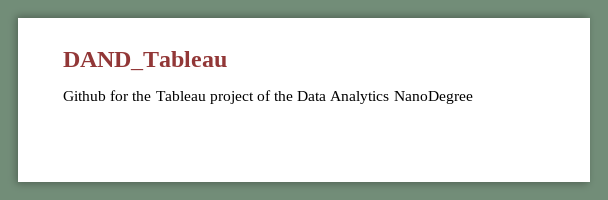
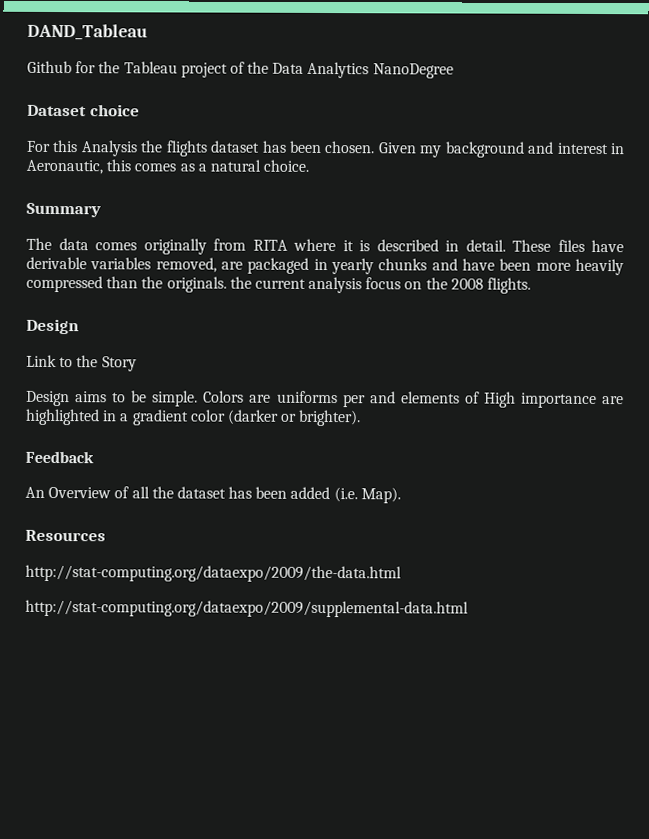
+ Dataset choice
+ For this Analysis the flights dataset has been chosen. Given my background and interest in Aeronautic, this comes as a natural choice.
+ Summary
+ The data comes originally from RITA where it is described in detail. These files have derivable variables removed, are packaged in yearly chunks and have been more heavily compressed than the originals. the current analysis focus on the 2008 flights.
+ Design
+ Link to the Story
+ Design aims to be simple. Colors are uniforms per and elements of High importance are highlighted in a gradient color (darker or brighter).
+ Feedback
+ An Overview of all the dataset has been added (i.e. Map).
+ Resources
+ http://stat-computing.org/dataexpo/2009/the-data.html
+ http://stat-computing.org/dataexpo/2009/supplemental-data.html

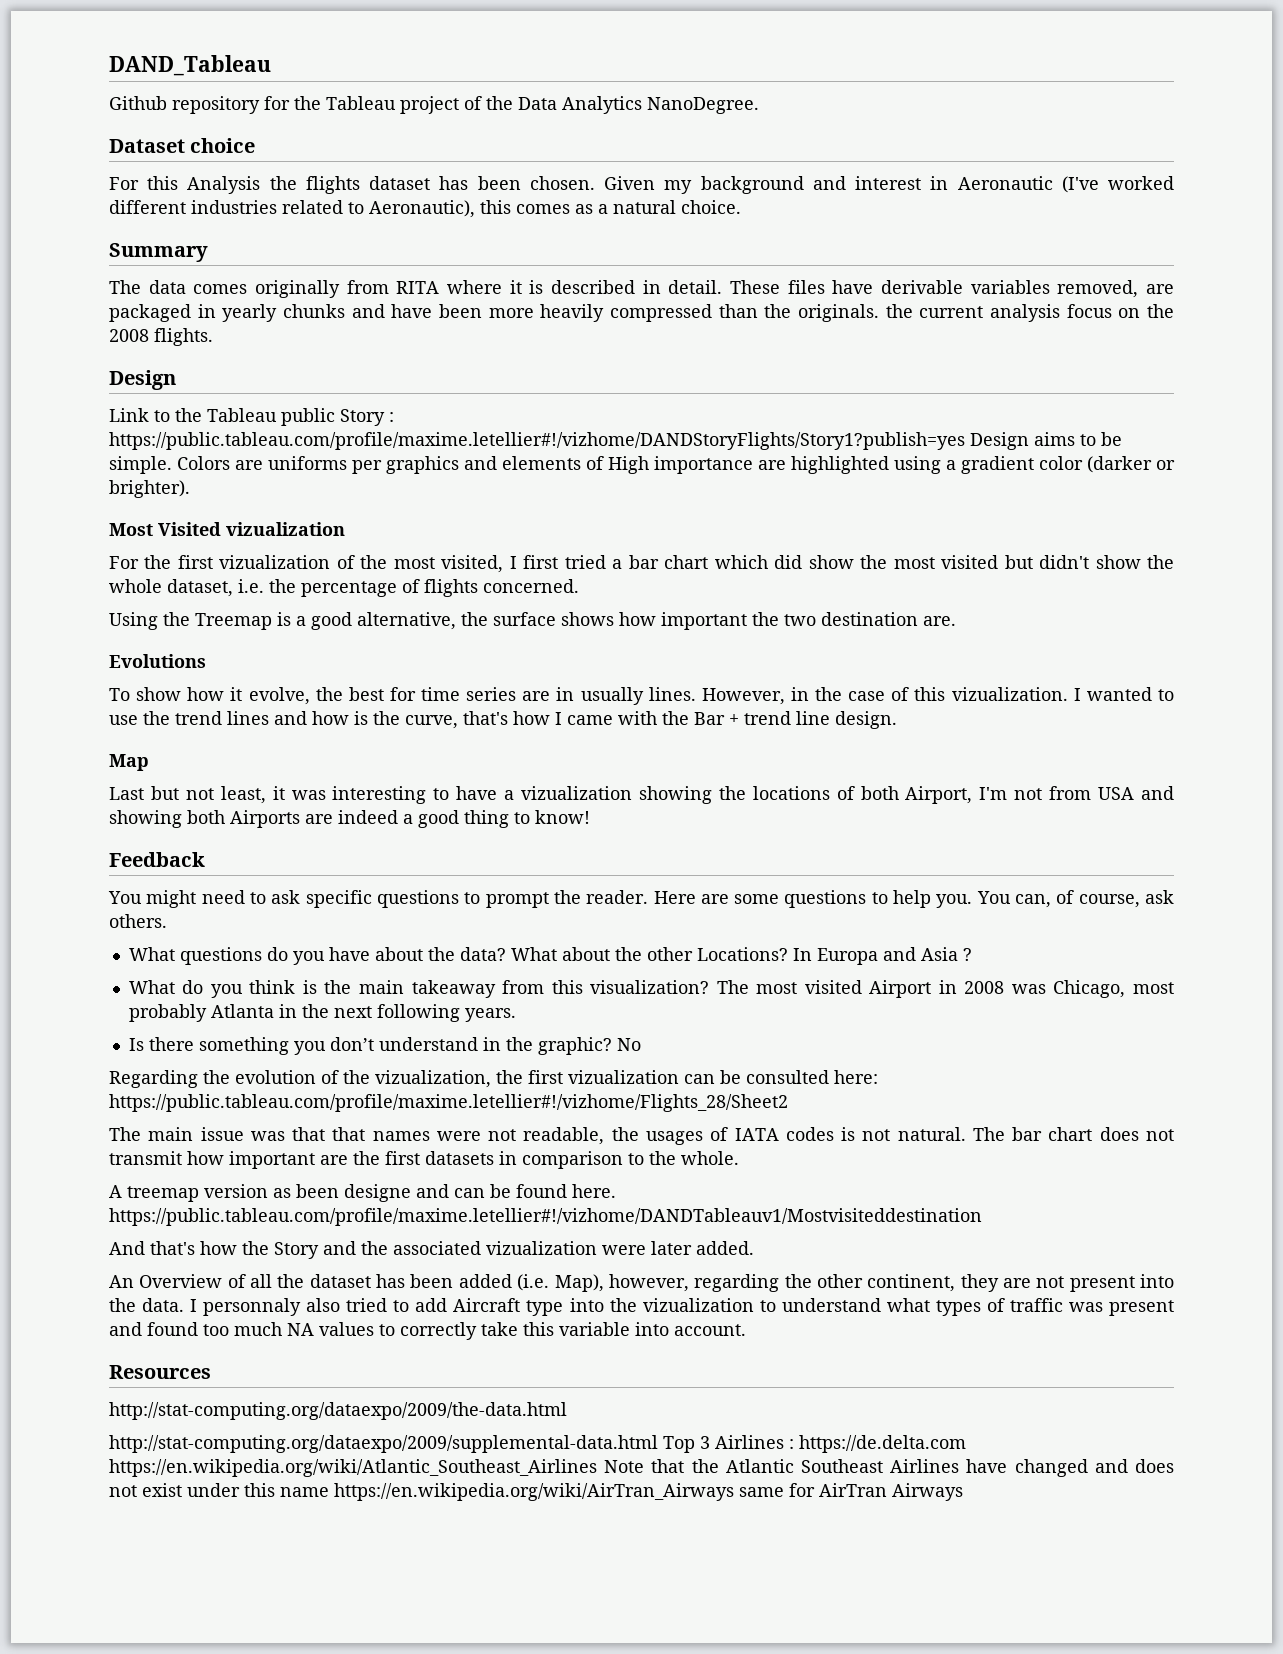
- Github for the Tableau project of the Data Analytics NanoDegree
+ Github repository for the Tableau project of the Data Analytics NanoDegree.
- Given my background and interest in Aeronautic, this comes as a natural choice.
+ Given my background and interest in Aeronautic (I've worked different industries related to Aeronautic), this comes as a natural choice.
- Link to the Story
- Design aims to be simple.
+ Link to the Tableau public Story : https://public.tableau.com/profile/maxime.letellier#!/vizhome/DANDStoryFlights/Story1?publish=yes Design aims to be simple.
- Colors are uniforms per and elements of High importance are highlighted in a gradient color (darker or brighter).
+ Colors are uniforms per graphics and elements of High importance are highlighted using a gradient color (darker or brighter).
+ Most Visited vizualization
+ For the first vizualization of the most visited, I first tried a bar chart which did show the most visited but didn't show the whole dataset, i.e. the percentage of flights concerned.
+ Using the Treemap is a good alternative, the surface shows how important the two destination are.
+ Evolutions
+ To show how it evolve, the best for time series are in usually lines. However, in the case of this vizualization. I wanted to use the trend lines and how is the curve, that's how I came with the Bar + trend line design.
+ Map
+ Last but not least, it was interesting to have a vizualization showing the locations of both Airport, I'm not from USA and showing both Airports are indeed a good thing to know!
  Feedback
+ You might need to ask specific questions to prompt the reader. Here are some questions to help you. You can, of course, ask others.
+ What questions do you have about the data? What about the other Locations? In Europa and Asia ?
+ What do you think is the main takeaway from this visualization? The most visited Airport in 2008 was Chicago, most probably Atlanta in the next following years.
+ Is there something you don’t understand in the graphic? No
+ Regarding the evolution of the vizualization, the first vizualization can be consulted here: https://public.tableau.com/profile/maxime.letellier#!/vizhome/Flights_28/Sheet2
+ The main issue was that that names were not readable, the usages of IATA codes is not natural. The bar chart does not transmit how important are the first datasets in comparison to the whole.
+ A treemap version as been designe and can be found here. https://public.tableau.com/profile/maxime.letellier#!/vizhome/DANDTableauv1/Mostvisiteddestination
+ And that's how the Story and the associated vizualization were later added.
- An Overview of all the dataset has been added (i.e. Map).
+ An Overview of all the dataset has been added (i.e. Map), however, regarding the other continent, they are not present into the data. I personnaly also tried to add Aircraft type into the vizualization to understand what types of traffic was present and found too much NA values to correctly take this variable into account.
  Resources
  http://stat-computing.org/dataexpo/2009/the-data.html
- http://stat-computing.org/dataexpo/2009/supplemental-data.html
+ http://stat-computing.org/dataexpo/2009/supplemental-data.html Top 3 Airlines : https://de.delta.com https://en.wikipedia.org/wiki/Atlantic_Southeast_Airlines Note that the Atlantic Southeast Airlines have changed and does not exist under this name https://en.wikipedia.org/wiki/AirTran_Airways same for AirTran Airways

